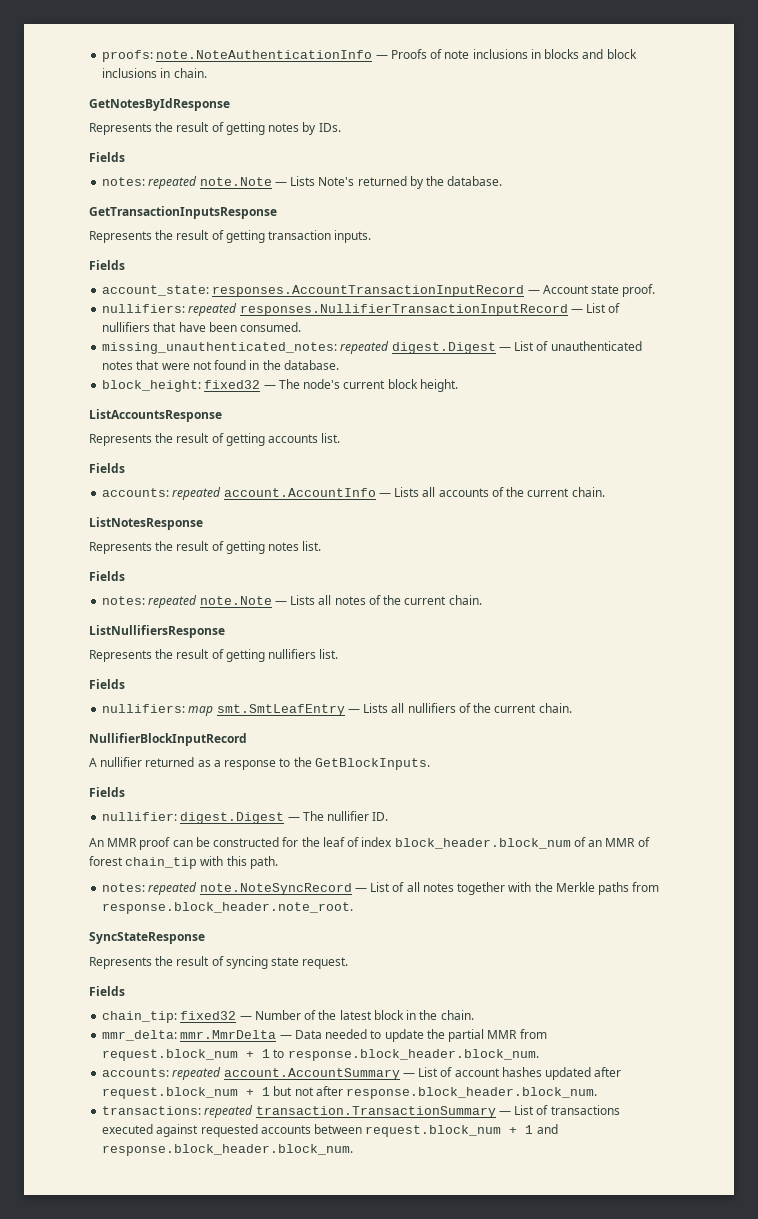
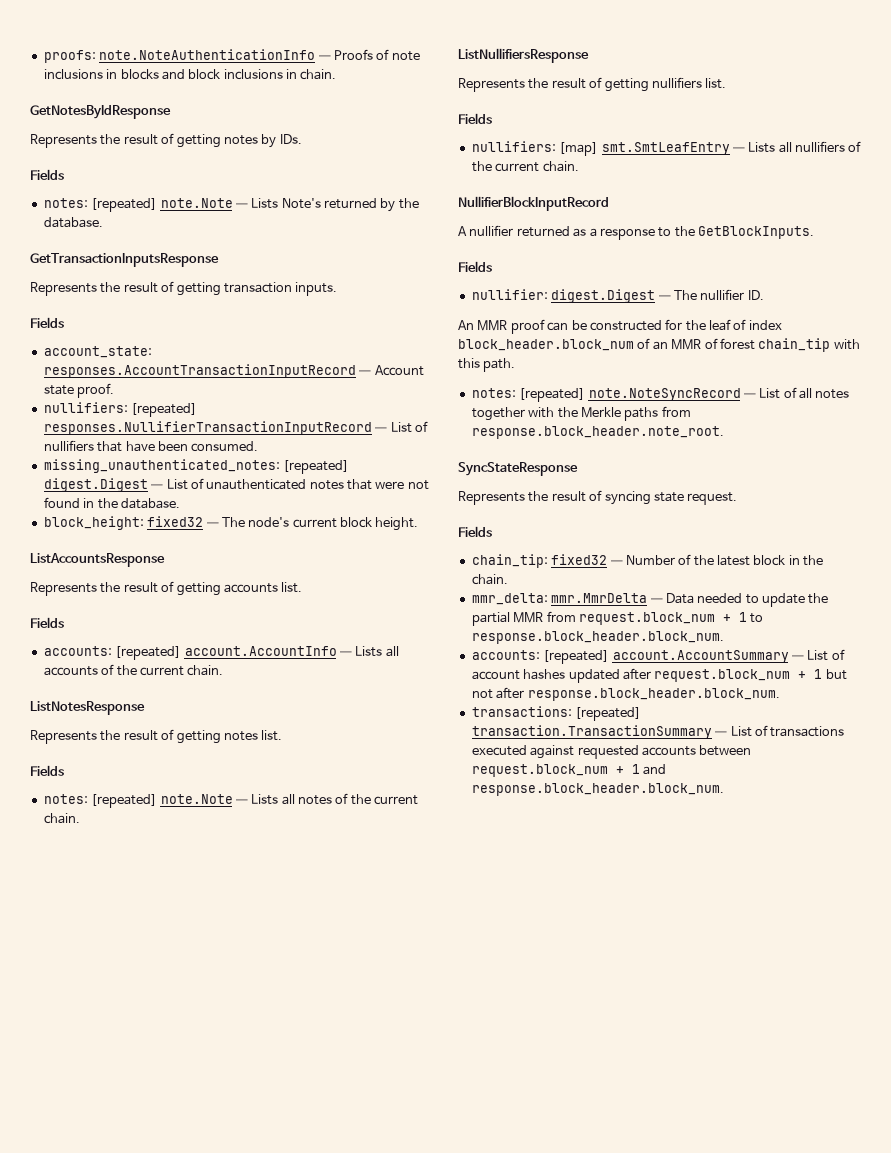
- notes: repeated note.Note — Lists Note's returned by the database.
+ notes: [repeated] note.Note — Lists Note's returned by the database.
- nullifiers: repeated responses.NullifierTransactionInputRecord — List of nullifiers that have been consumed.
+ nullifiers: [repeated] responses.NullifierTransactionInputRecord — List of nullifiers that have been consumed.
- missing_unauthenticated_notes: repeated digest.Digest — List of unauthenticated notes that were not found in the database.
+ missing_unauthenticated_notes: [repeated] digest.Digest — List of unauthenticated notes that were not found in the database.
- accounts: repeated account.AccountInfo — Lists all accounts of the current chain.
+ accounts: [repeated] account.AccountInfo — Lists all accounts of the current chain.
- notes: repeated note.Note — Lists all notes of the current chain.
+ notes: [repeated] note.Note — Lists all notes of the current chain.
- nullifiers: map smt.SmtLeafEntry — Lists all nullifiers of the current chain.
+ nullifiers: [map] smt.SmtLeafEntry — Lists all nullifiers of the current chain.
- notes: repeated note.NoteSyncRecord — List of all notes together with the Merkle paths from response.block_header.note_root.
+ notes: [repeated] note.NoteSyncRecord — List of all notes together with the Merkle paths from response.block_header.note_root.
- accounts: repeated account.AccountSummary — List of account hashes updated after request.block_num + 1 but not after response.block_header.block_num.
+ accounts: [repeated] account.AccountSummary — List of account hashes updated after request.block_num + 1 but not after response.block_header.block_num.
- transactions: repeated transaction.TransactionSummary — List of transactions executed against requested accounts between request.block_num + 1 and response.block_header.block_num.
+ transactions: [repeated] transaction.TransactionSummary — List of transactions executed against requested accounts between request.block_num + 1 and response.block_header.block_num.

